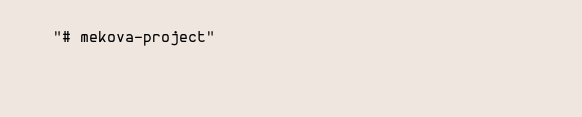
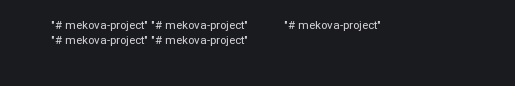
- "# mekova-project"
+ "# mekova-project" "# mekova-project" "# mekova-project" "# mekova-project" "# mekova-project"

